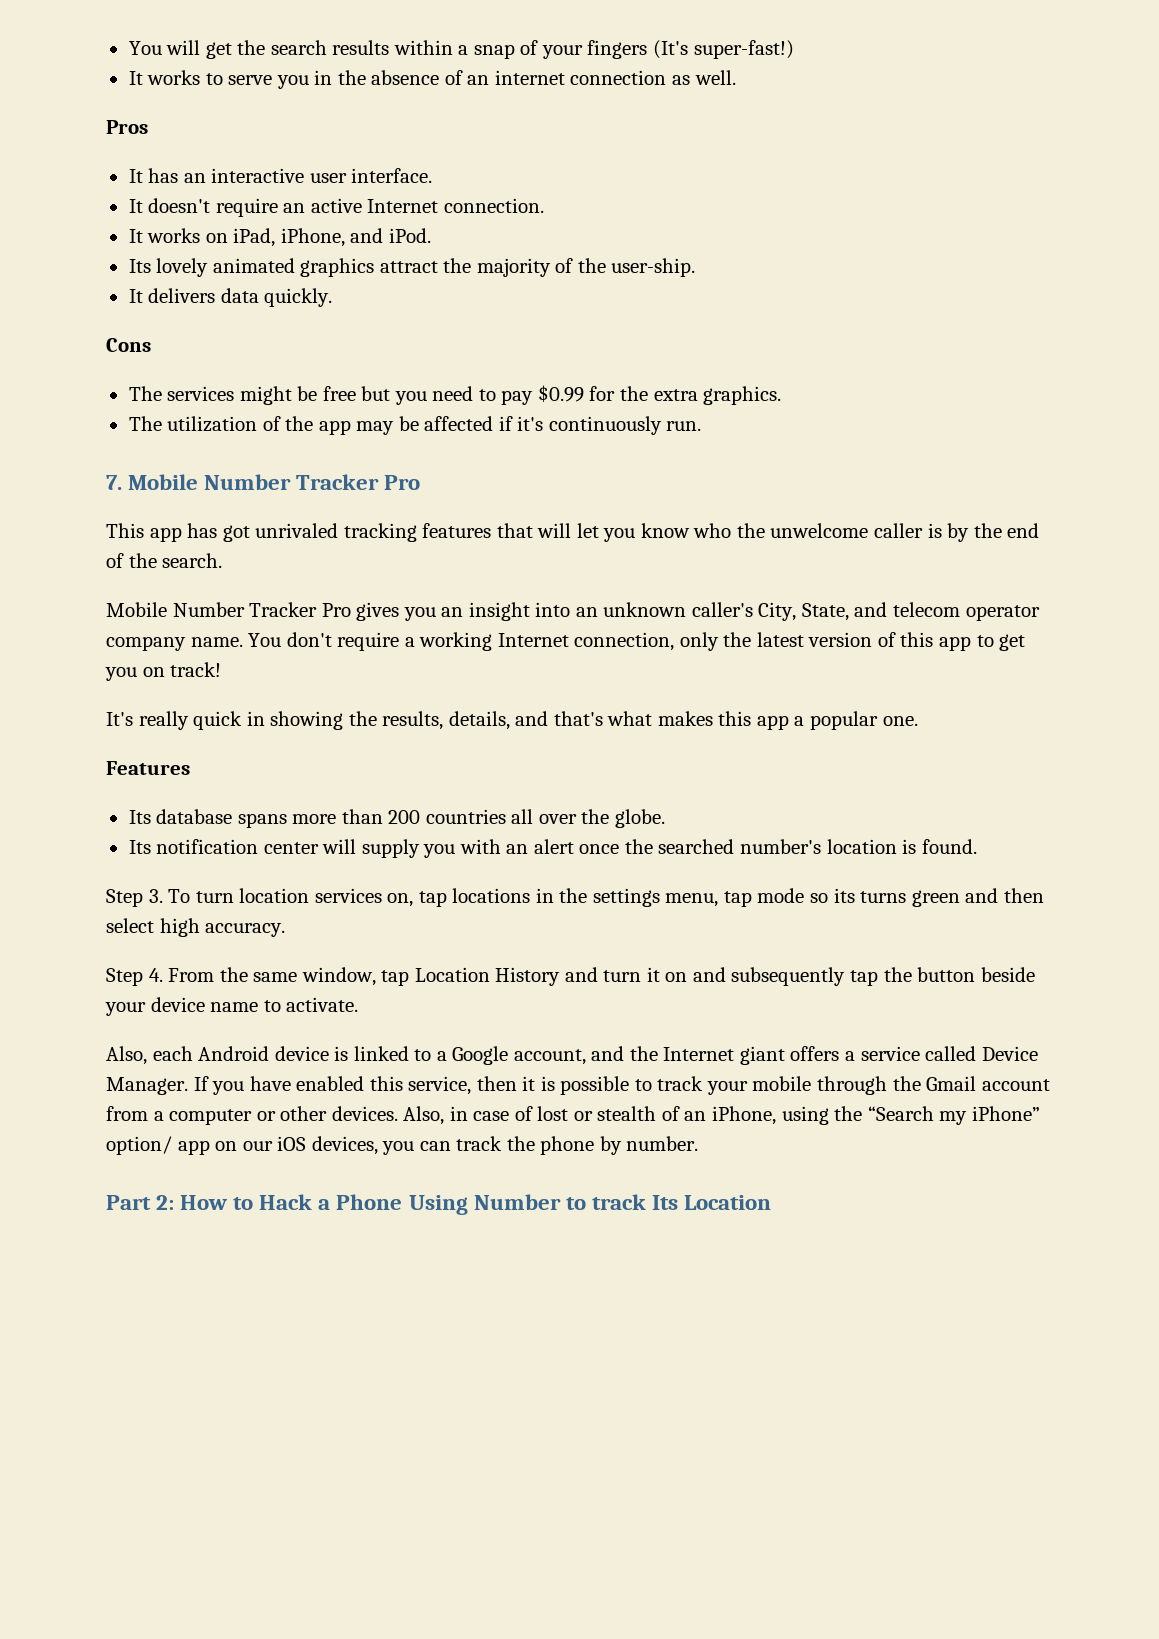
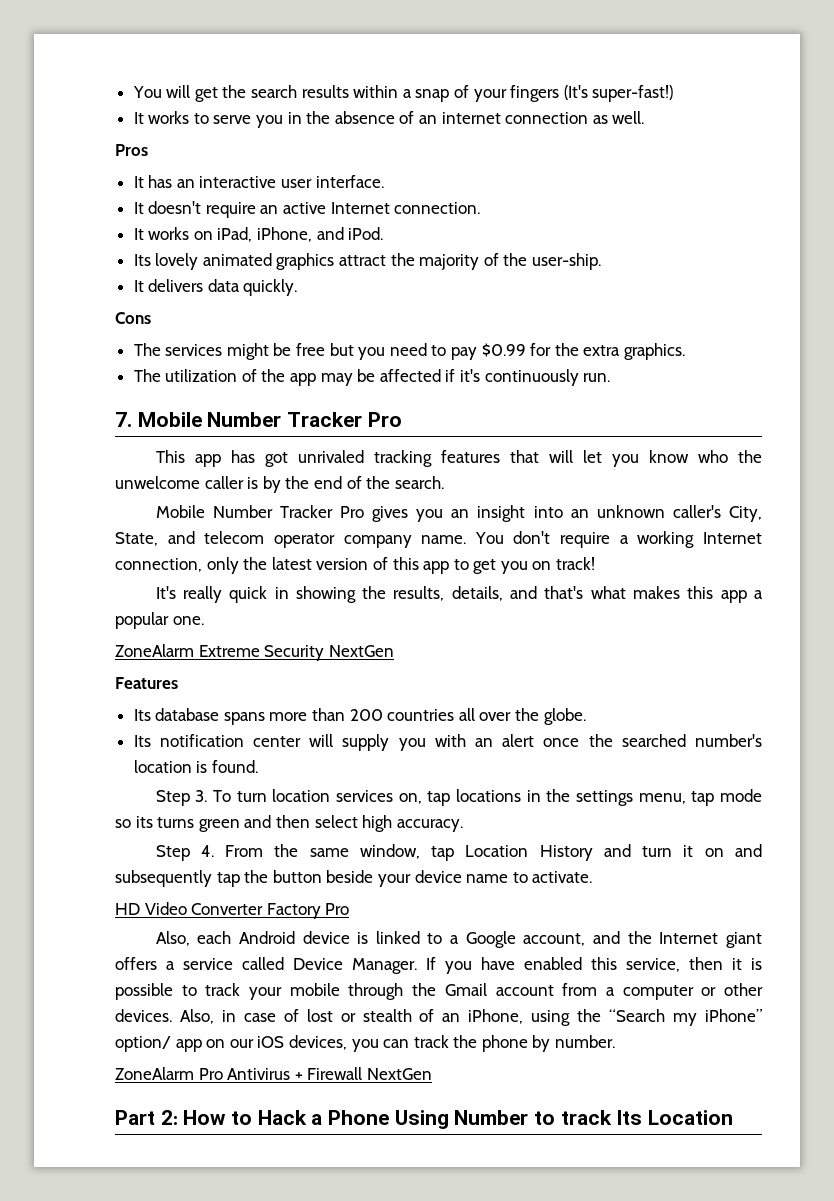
+ ZoneAlarm Extreme Security NextGen
+ HD Video Converter Factory Pro
+ ZoneAlarm Pro Antivirus + Firewall NextGen

